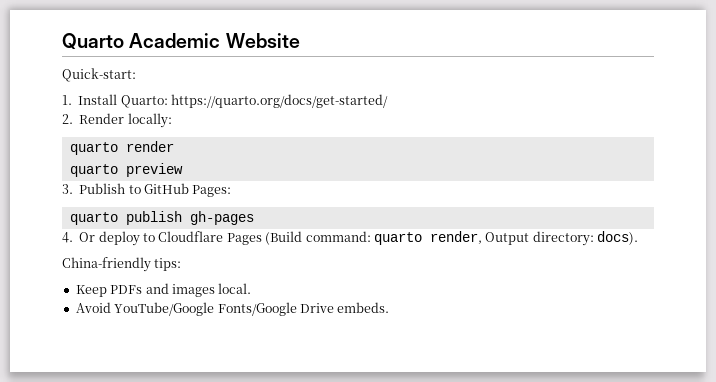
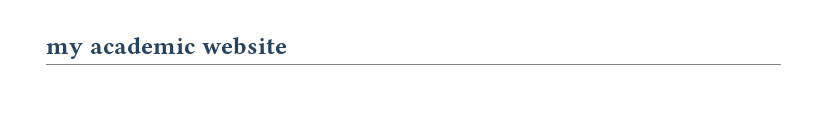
- Quarto Academic Website
- Quick-start:
- 1. Install Quarto: https://quarto.org/docs/get-started/
- 2. Render locally:
- quarto render
- quarto preview
- 3. Publish to GitHub Pages:
- quarto publish gh-pages
- 4. Or deploy to Cloudflare Pages (Build command: quarto render, Output directory: docs).
- China-friendly tips:
- Keep PDFs and images local.
- Avoid YouTube/Google Fonts/Google Drive embeds.
+ my academic website

